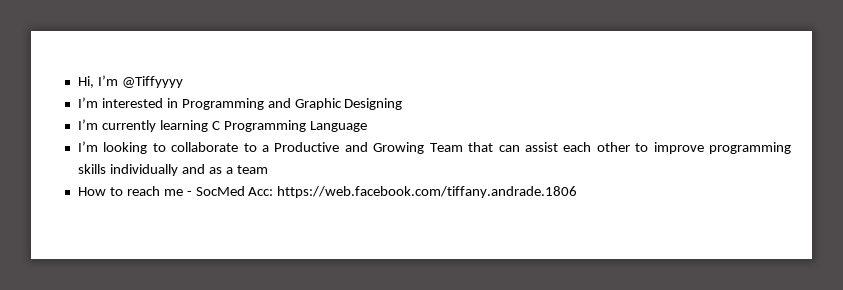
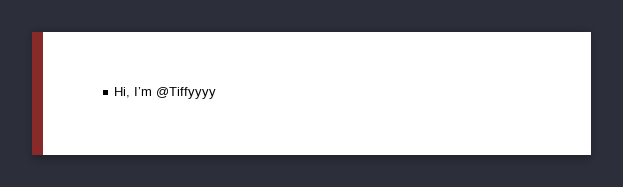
- I’m interested in Programming and Graphic Designing
- I’m currently learning C Programming Language
- I’m looking to collaborate to a Productive and Growing Team that can assist each other to improve programming skills individually and as a team
- How to reach me - SocMed Acc: https://web.facebook.com/tiffany.andrade.1806

